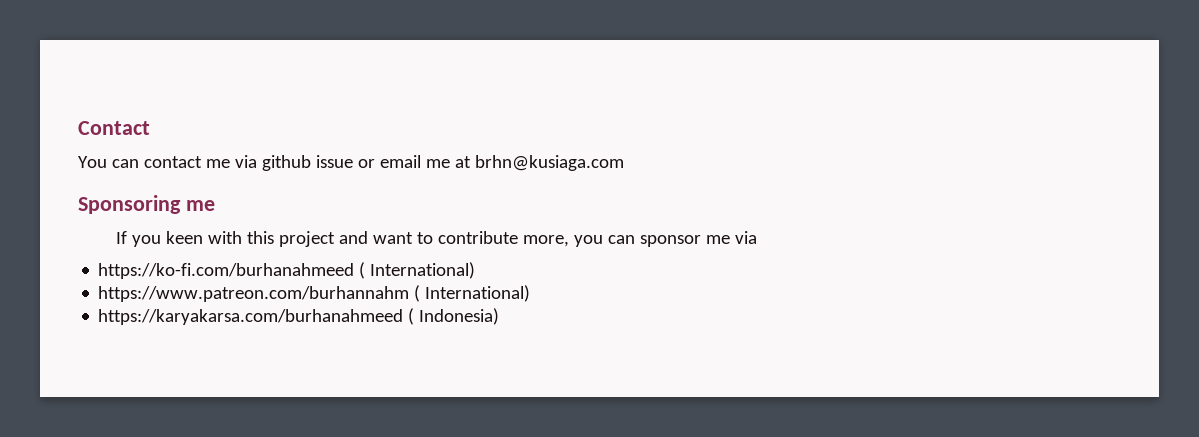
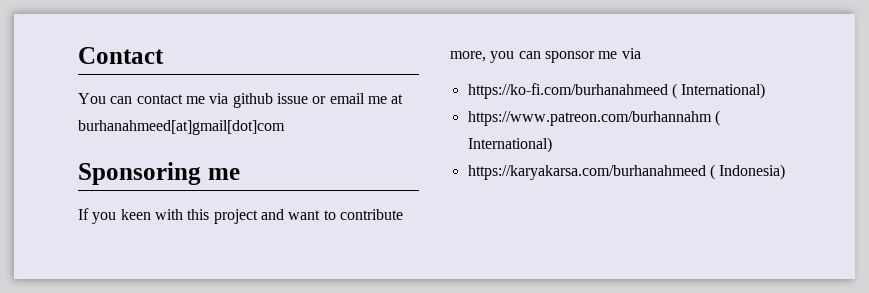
- You can contact me via github issue or email me at brhn@kusiaga.com
+ You can contact me via github issue or email me at burhanahmeed[at]gmail[dot]com

